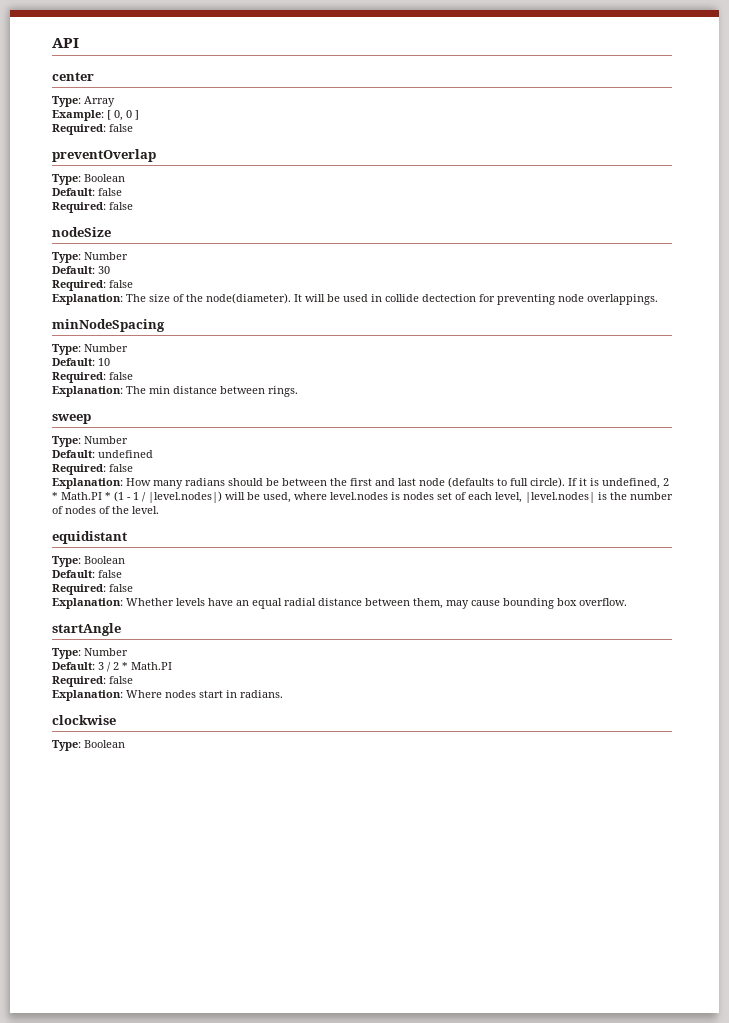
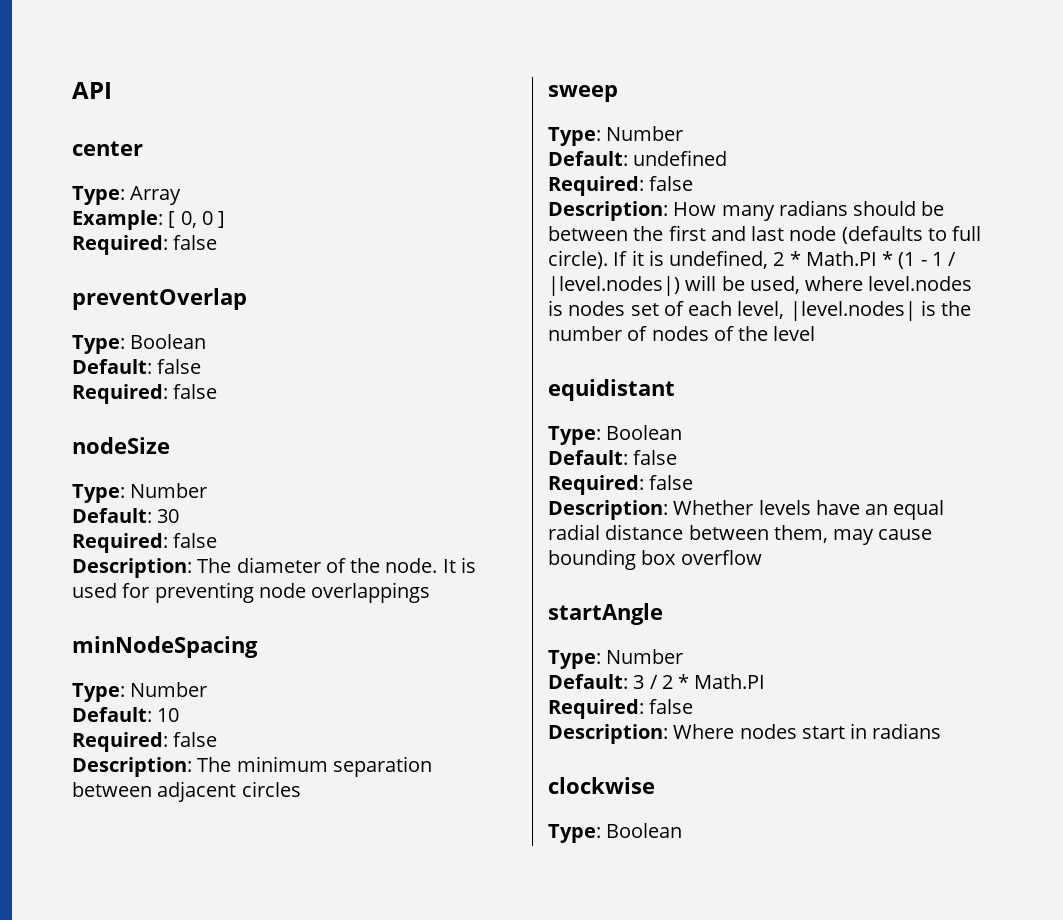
- Explanation: The size of the node(diameter). It will be used in collide dectection for preventing node overlappings.
+ Description: The diameter of the node. It is used for preventing node overlappings
- Explanation: The min distance between rings.
+ Description: The minimum separation between adjacent circles
- Explanation: How many radians should be between the first and last node (defaults to full circle).
+ Description: How many radians should be between the first and last node (defaults to full circle).
- If it is undefined, 2 * Math.PI * (1 - 1 / |level.nodes|) will be used, where level.nodes is nodes set of each level, |level.nodes| is the number of nodes of the level.
+ If it is undefined, 2 * Math.PI * (1 - 1 / |level.nodes|) will be used, where level.nodes is nodes set of each level, |level.nodes| is the number of nodes of the level
- Explanation: Whether levels have an equal radial distance between them, may cause bounding box overflow.
+ Description: Whether levels have an equal radial distance between them, may cause bounding box overflow
- Explanation: Where nodes start in radians.
+ Description: Where nodes start in radians

